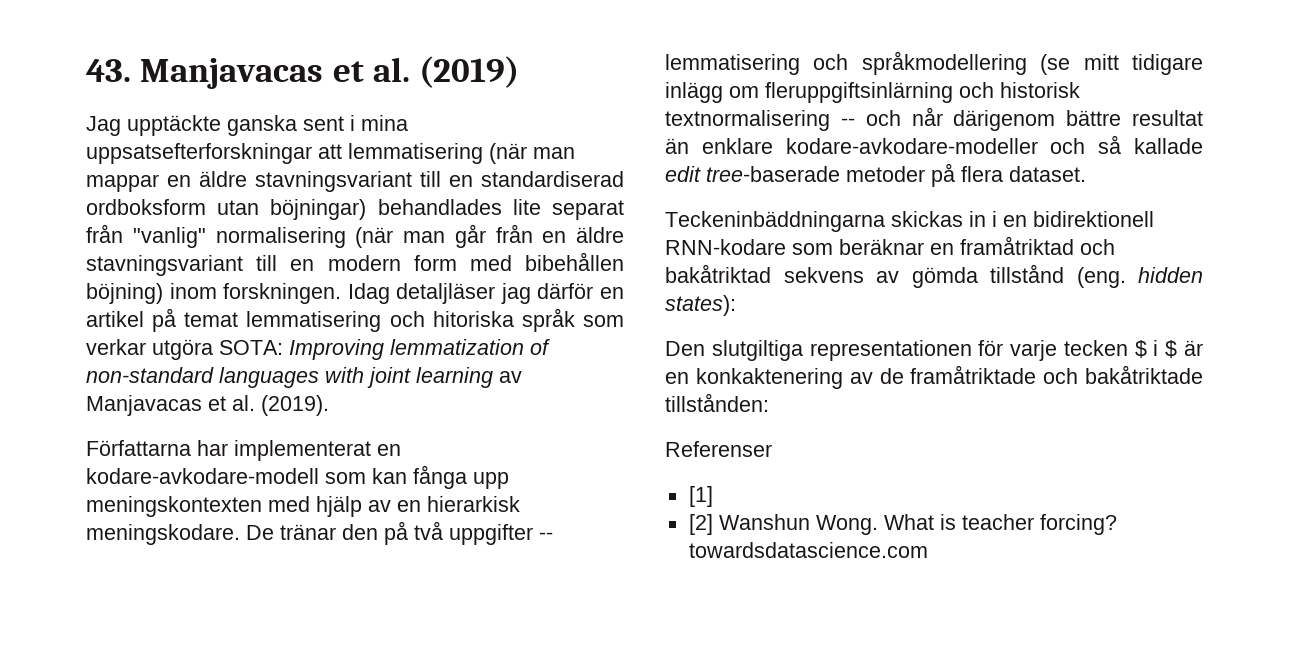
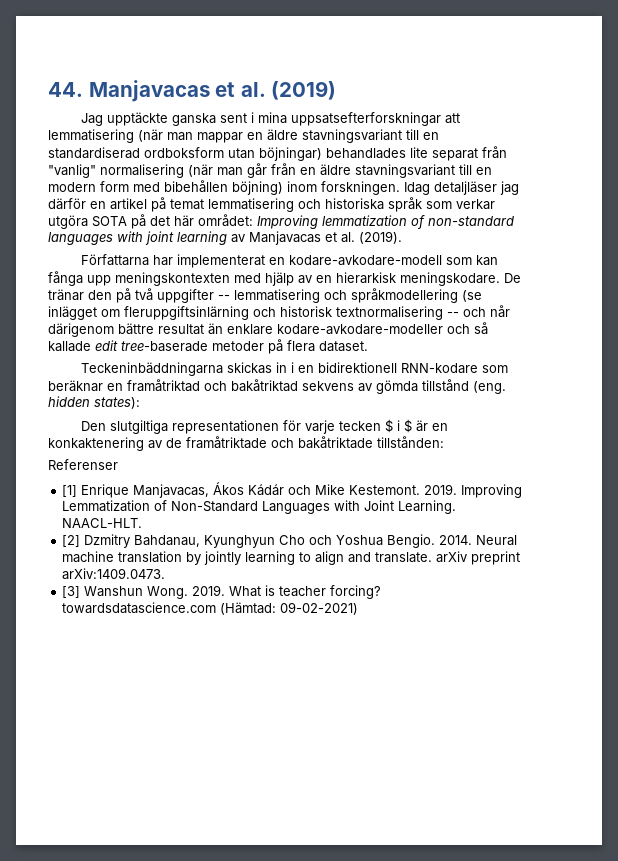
- 43. Manjavacas et al. (2019)
+ 44. Manjavacas et al. (2019)
- Idag detaljläser jag därför en artikel på temat lemmatisering och hitoriska språk som verkar utgöra SOTA: Improving lemmatization of non-standard languages with joint learning av Manjavacas et al. (2019).
+ Idag detaljläser jag därför en artikel på temat lemmatisering och historiska språk som verkar utgöra SOTA på det här området: Improving lemmatization of non-standard languages with joint learning av Manjavacas et al. (2019).
- De tränar den på två uppgifter -- lemmatisering och språkmodellering (se mitt tidigare inlägg om fleruppgiftsinlärning och historisk textnormalisering -- och når därigenom bättre resultat än enklare kodare-avkodare-modeller och så kallade edit tree-baserade metoder på flera dataset.
+ De tränar den på två uppgifter -- lemmatisering och språkmodellering (se inlägget om fleruppgiftsinlärning och historisk textnormalisering -- och når därigenom bättre resultat än enklare kodare-avkodare-modeller och så kallade edit tree-baserade metoder på flera dataset.
- [1]
- [2] Wanshun Wong.
+ [1] Enrique Manjavacas, Ákos Kádár och Mike Kestemont. 2019. Improving Lemmatization of Non-Standard Languages with Joint Learning. NAACL-HLT.
+ [2] Dzmitry Bahdanau, Kyunghyun Cho och Yoshua Bengio. 2014. Neural machine translation by jointly learning to align and translate. arXiv preprint arXiv:1409.0473.
+ [3] Wanshun Wong. 2019.
- What is teacher forcing? towardsdatascience.com
+ What is teacher forcing? towardsdatascience.com (Hämtad: 09-02-2021)

